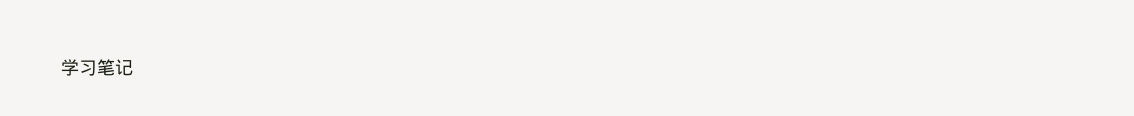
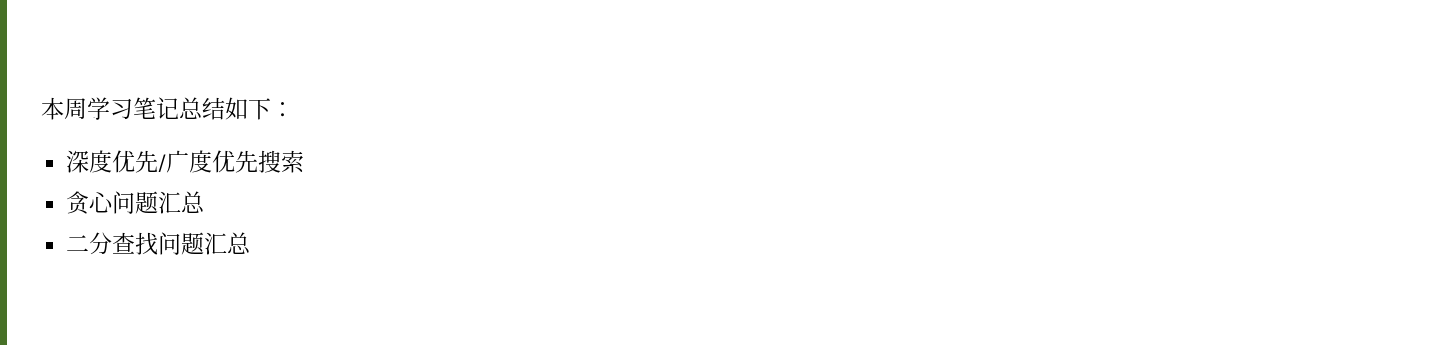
- 学习笔记
+ 本周学习笔记总结如下：
+ 深度优先/广度优先搜索
+ 贪心问题汇总
+ 二分查找问题汇总

